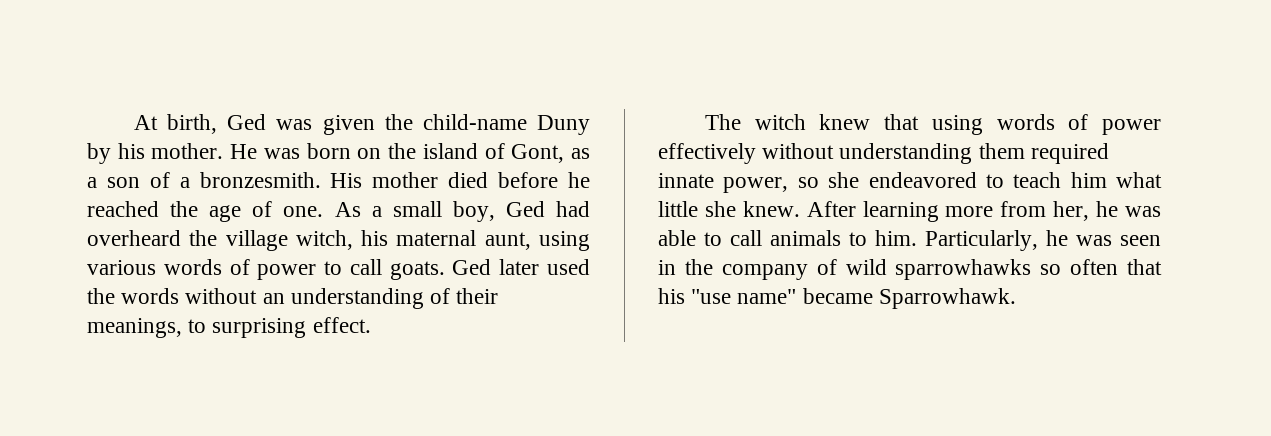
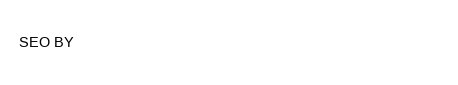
- At birth, Ged was given the child-name Duny by his mother. He was born on the island of Gont, as a son of a bronzesmith. His mother died before he reached the age of one. As a small boy, Ged had overheard the village witch, his maternal aunt, using various words of power to call goats. Ged later used the words without an understanding of their meanings, to surprising effect.
- The witch knew that using words of power effectively without understanding them required innate power, so she endeavored to teach him what little she knew. After learning more from her, he was able to call animals to him. Particularly, he was seen in the company of wild sparrowhawks so often that his "use name" became Sparrowhawk.
+ SEO BY

